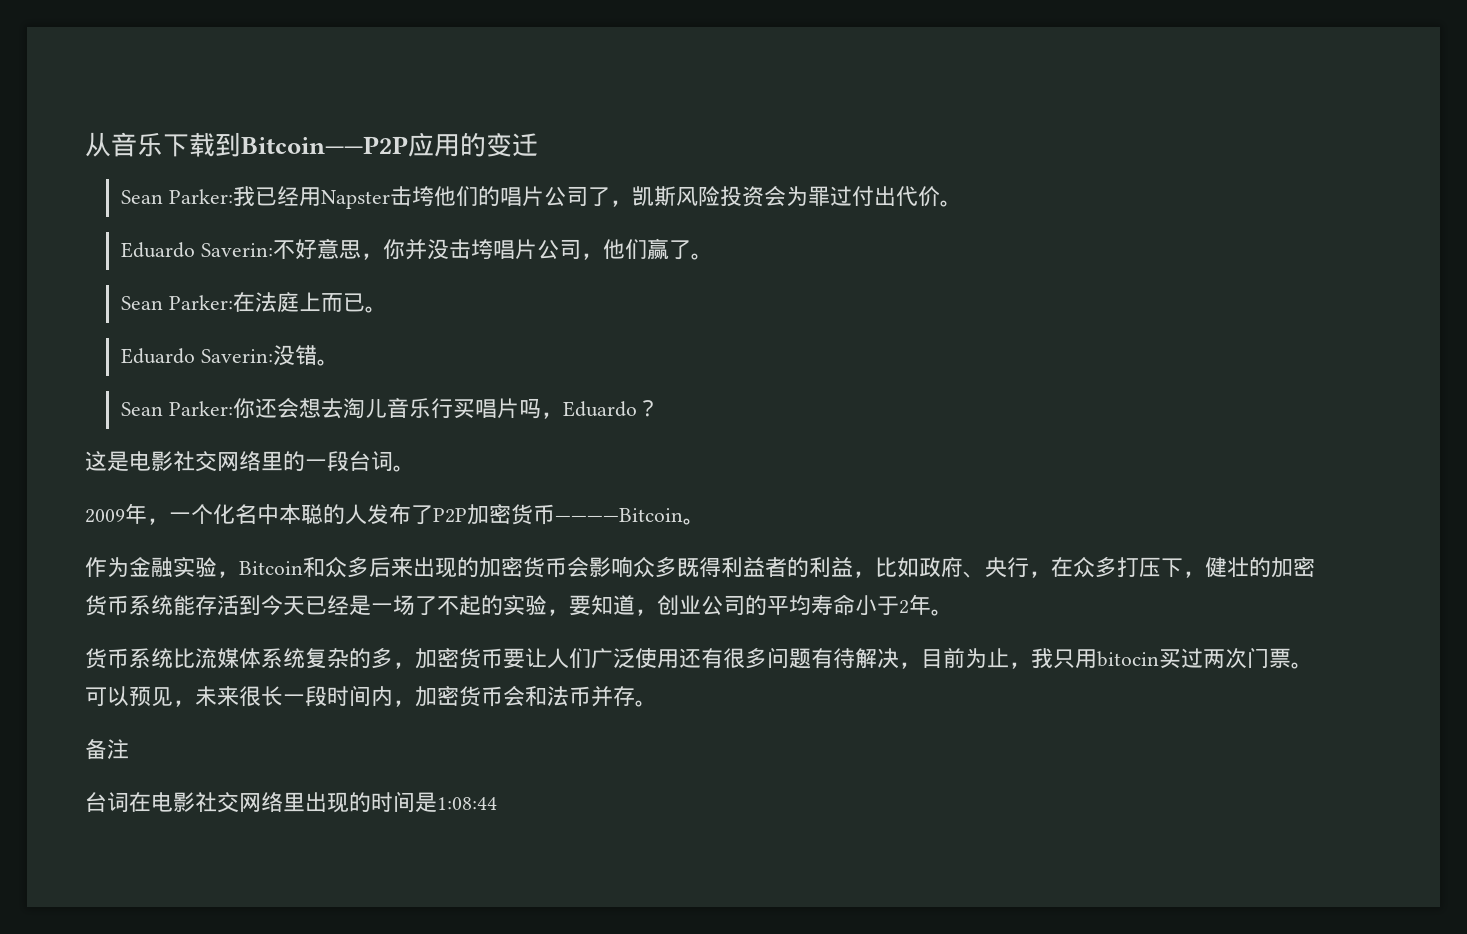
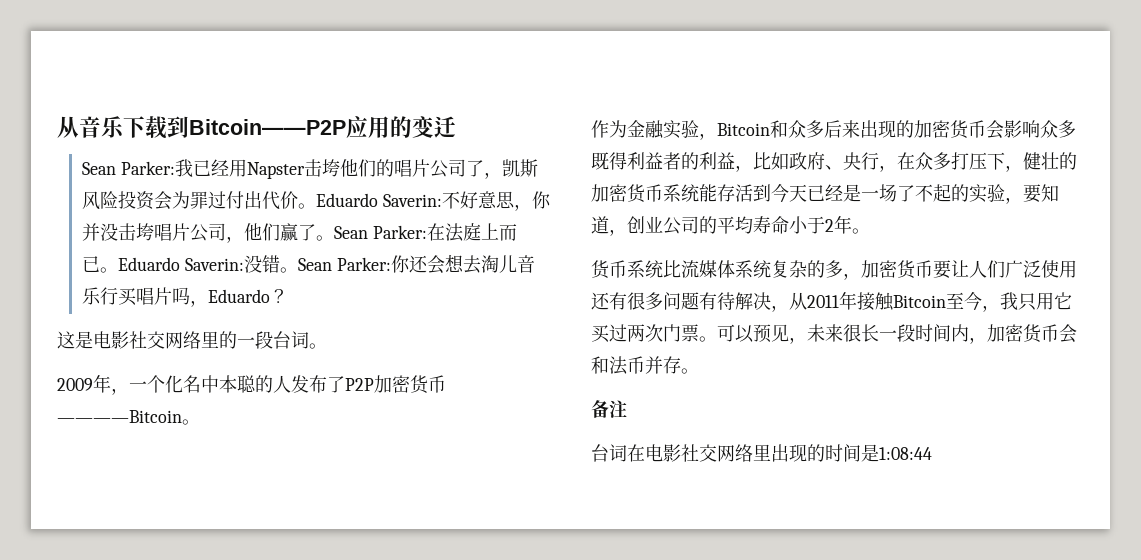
- Sean Parker:我已经用Napster击垮他们的唱片公司了，凯斯风险投资会为罪过付出代价。
- Eduardo Saverin:不好意思，你并没击垮唱片公司，他们赢了。
- Sean Parker:在法庭上而已。
- Eduardo Saverin:没错。
- Sean Parker:你还会想去淘儿音乐行买唱片吗，Eduardo？
+ Sean Parker:我已经用Napster击垮他们的唱片公司了，凯斯风险投资会为罪过付出代价。Eduardo Saverin:不好意思，你并没击垮唱片公司，他们赢了。Sean Parker:在法庭上而已。Eduardo Saverin:没错。Sean Parker:你还会想去淘儿音乐行买唱片吗，Eduardo？
- 货币系统比流媒体系统复杂的多，加密货币要让人们广泛使用还有很多问题有待解决，目前为止，我只用bitocin买过两次门票。
+ 货币系统比流媒体系统复杂的多，加密货币要让人们广泛使用还有很多问题有待解决，从2011年接触Bitcoin至今，我只用它买过两次门票。

